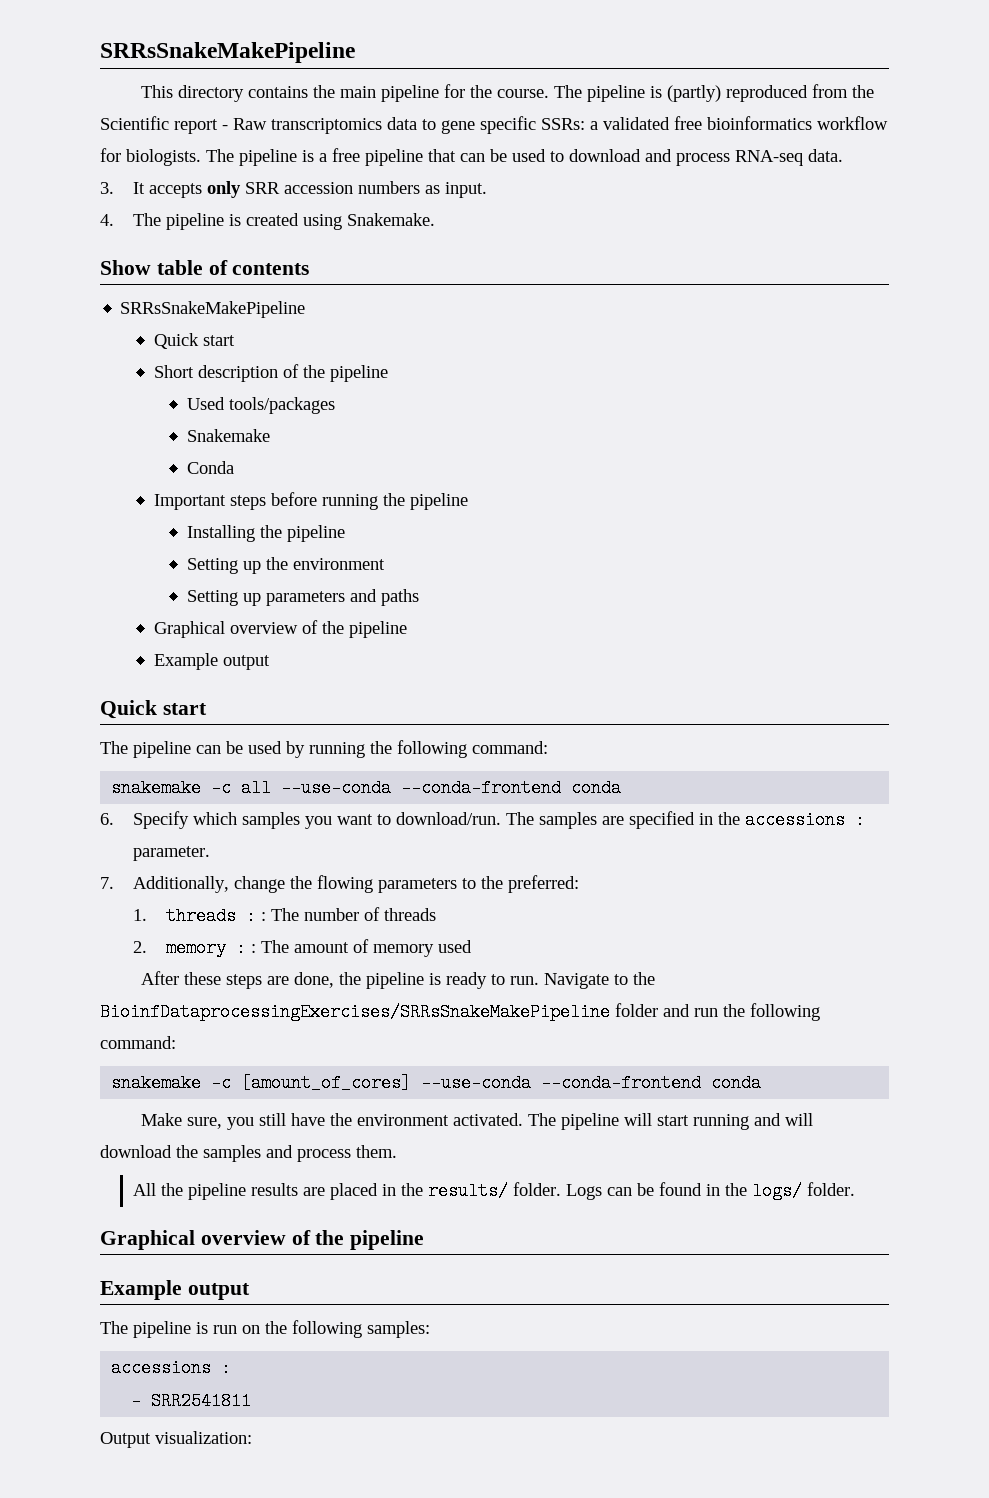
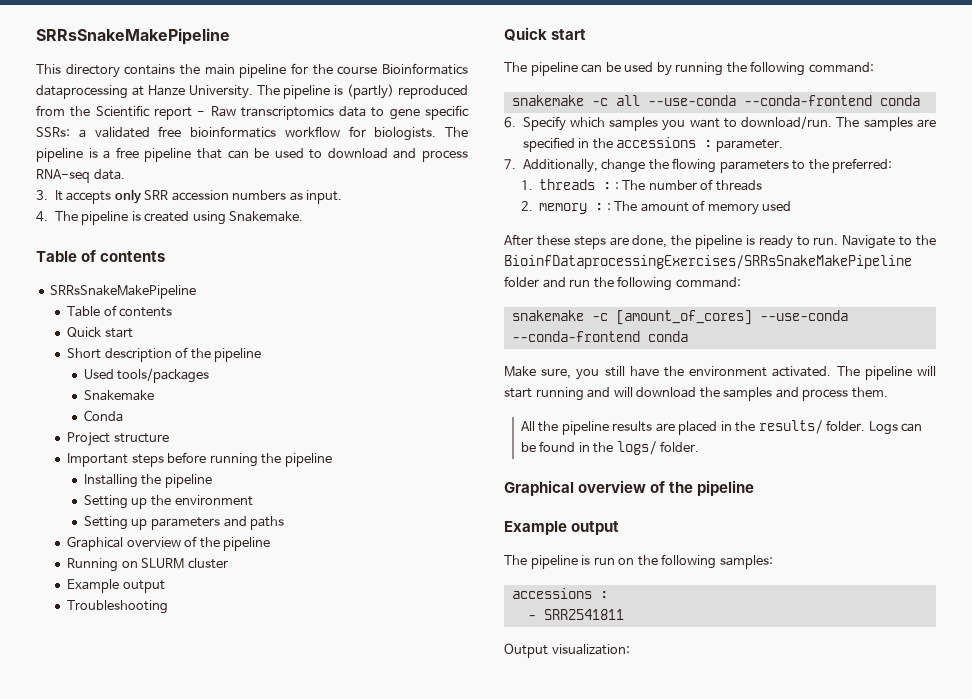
- This directory contains the main pipeline for the course.
+ This directory contains the main pipeline for the course Bioinformatics dataprocessing at Hanze University.
  4. The pipeline is created using Snakemake.
- Show table of contents
+ Table of contents
  SRRsSnakeMakePipeline
+ Table of contents
+ Project structure
  Setting up parameters and paths
  Graphical overview of the pipeline
+ Running on SLURM cluster
  Example output
+ Troubleshooting

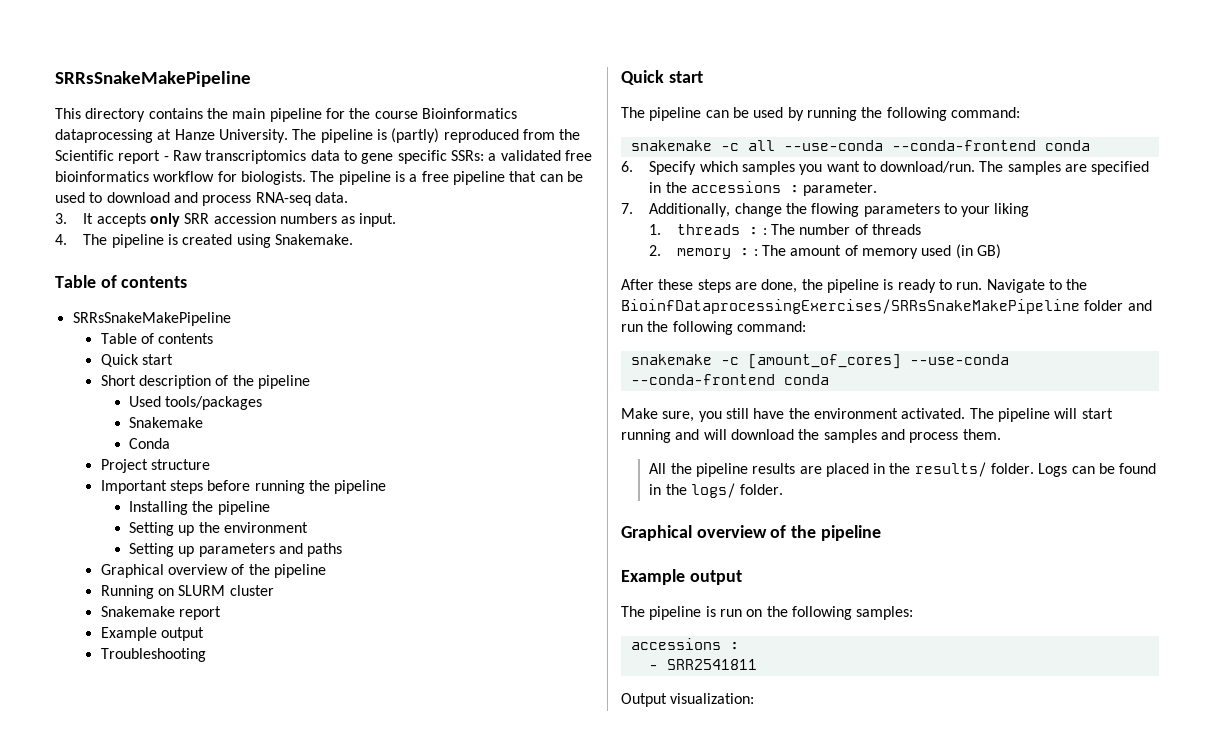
+ Snakemake report
- 7. Additionally, change the flowing parameters to the preferred:
+ 7. Additionally, change the flowing parameters to your liking
- 2. memory : : The amount of memory used
+ 2. memory : : The amount of memory used (in GB)

